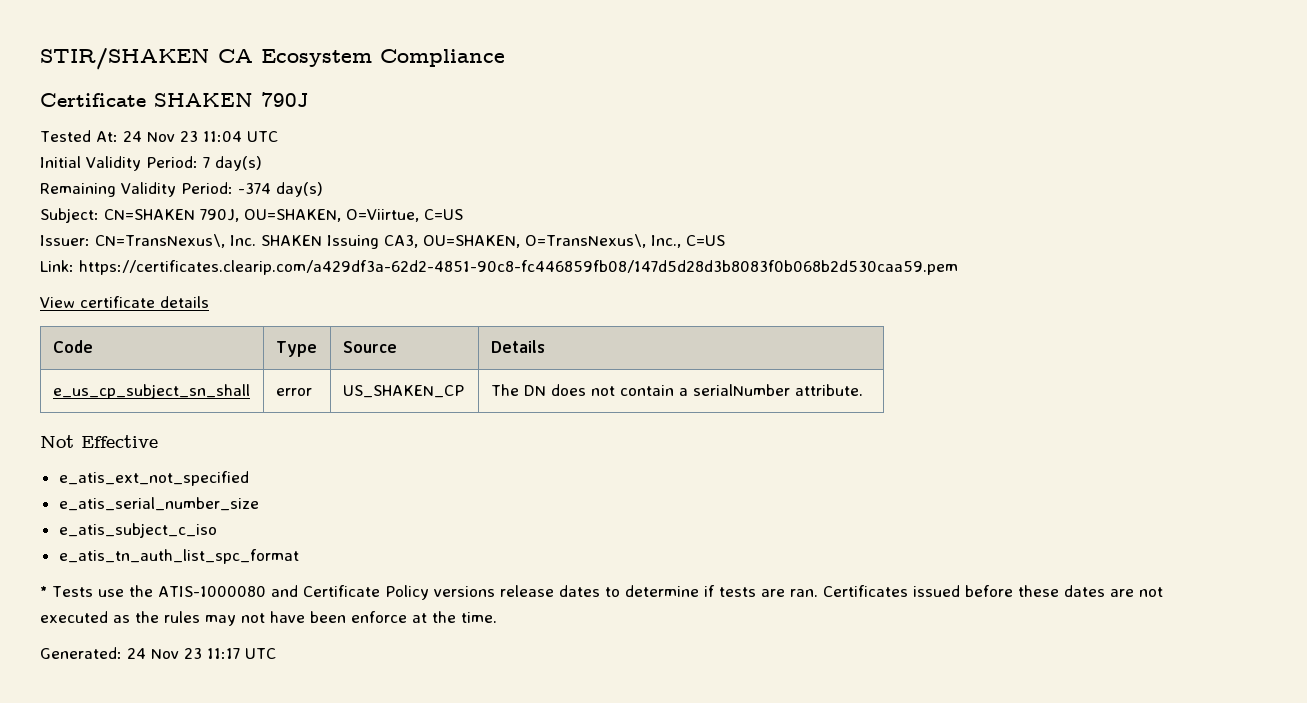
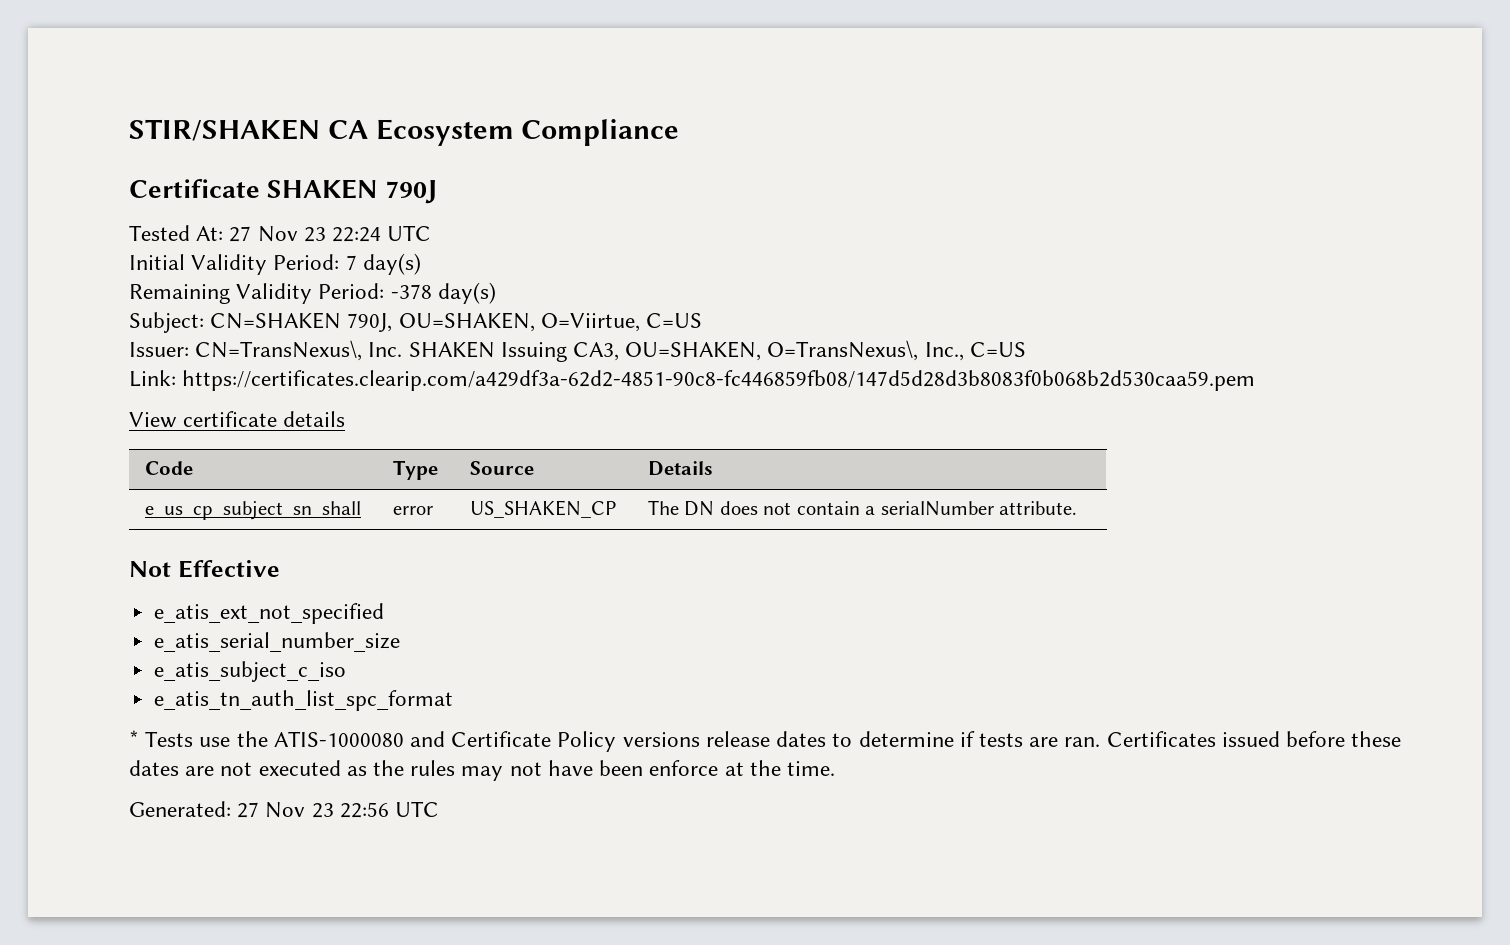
- Tested At: 24 Nov 23 11:04 UTC
+ Tested At: 27 Nov 23 22:24 UTC
- Remaining Validity Period: -374 day(s)
+ Remaining Validity Period: -378 day(s)
- Generated: 24 Nov 23 11:17 UTC
+ Generated: 27 Nov 23 22:56 UTC

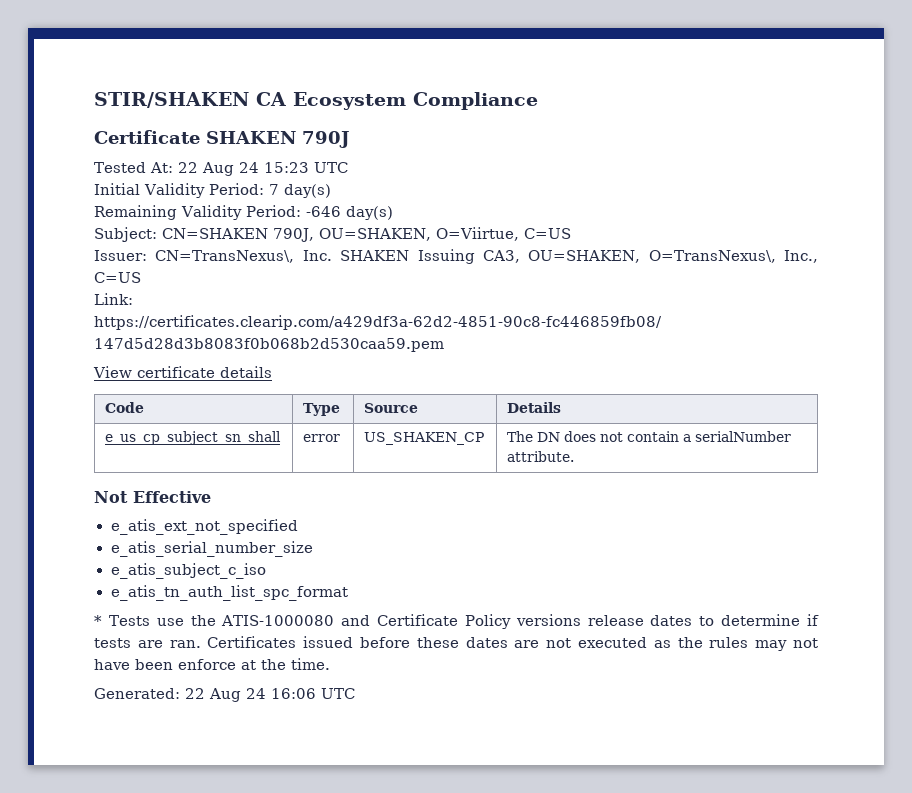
- Tested At: 27 Nov 23 22:24 UTC
+ Tested At: 22 Aug 24 15:23 UTC
- Remaining Validity Period: -378 day(s)
+ Remaining Validity Period: -646 day(s)
- Generated: 27 Nov 23 22:56 UTC
+ Generated: 22 Aug 24 16:06 UTC

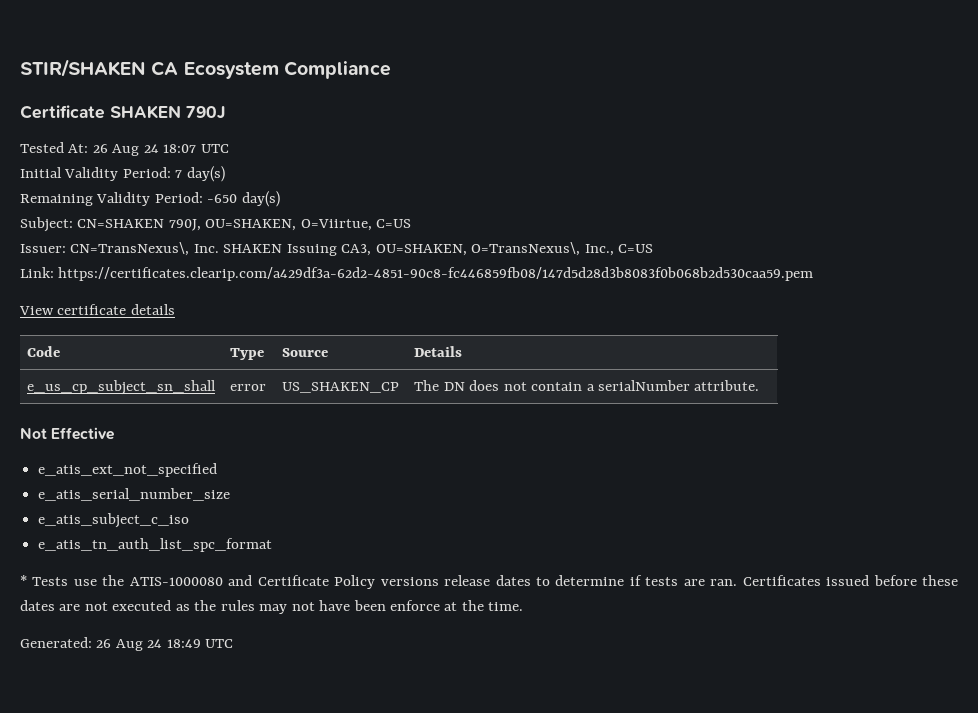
- Tested At: 22 Aug 24 15:23 UTC
+ Tested At: 26 Aug 24 18:07 UTC
- Remaining Validity Period: -646 day(s)
+ Remaining Validity Period: -650 day(s)
- Generated: 22 Aug 24 16:06 UTC
+ Generated: 26 Aug 24 18:49 UTC

